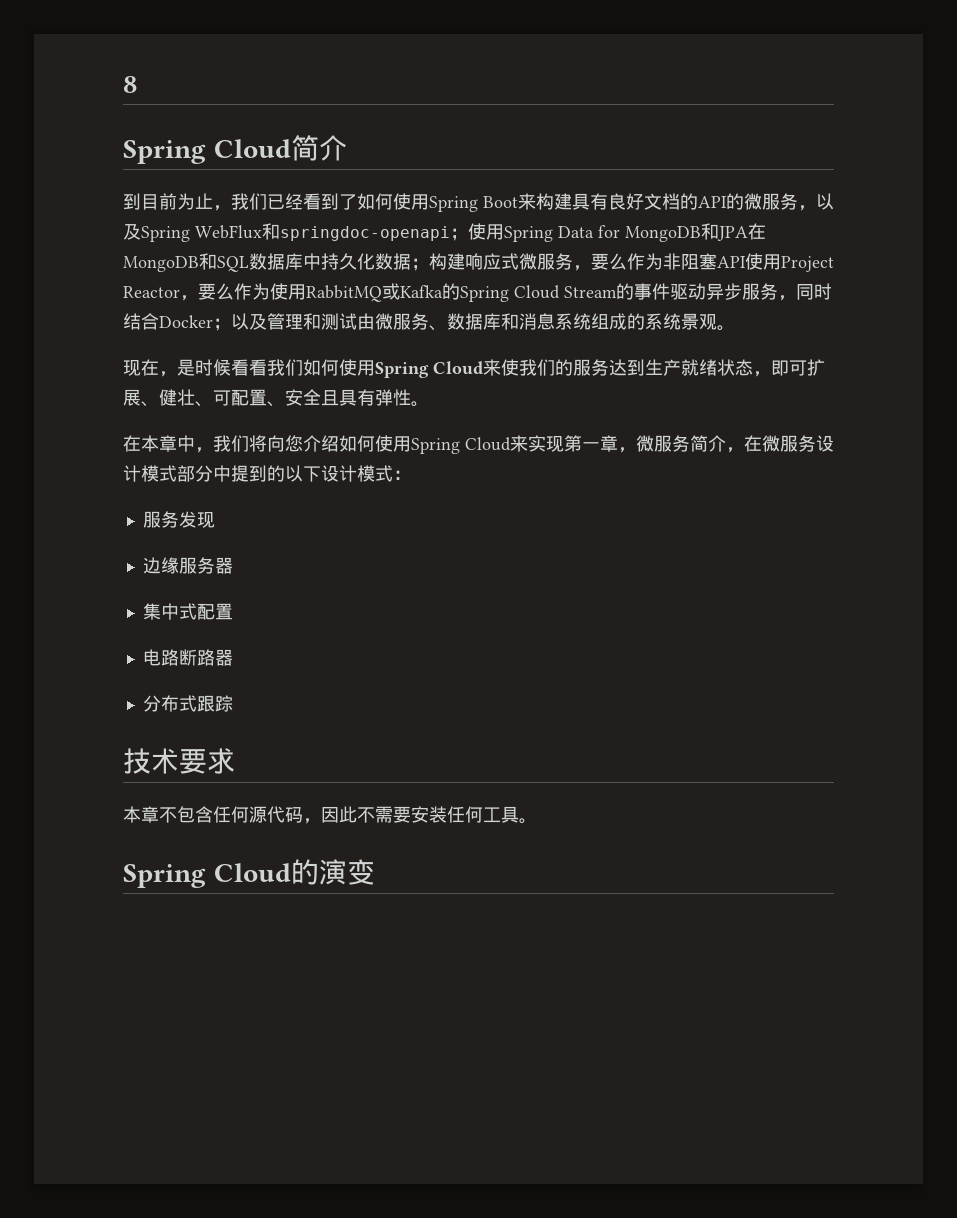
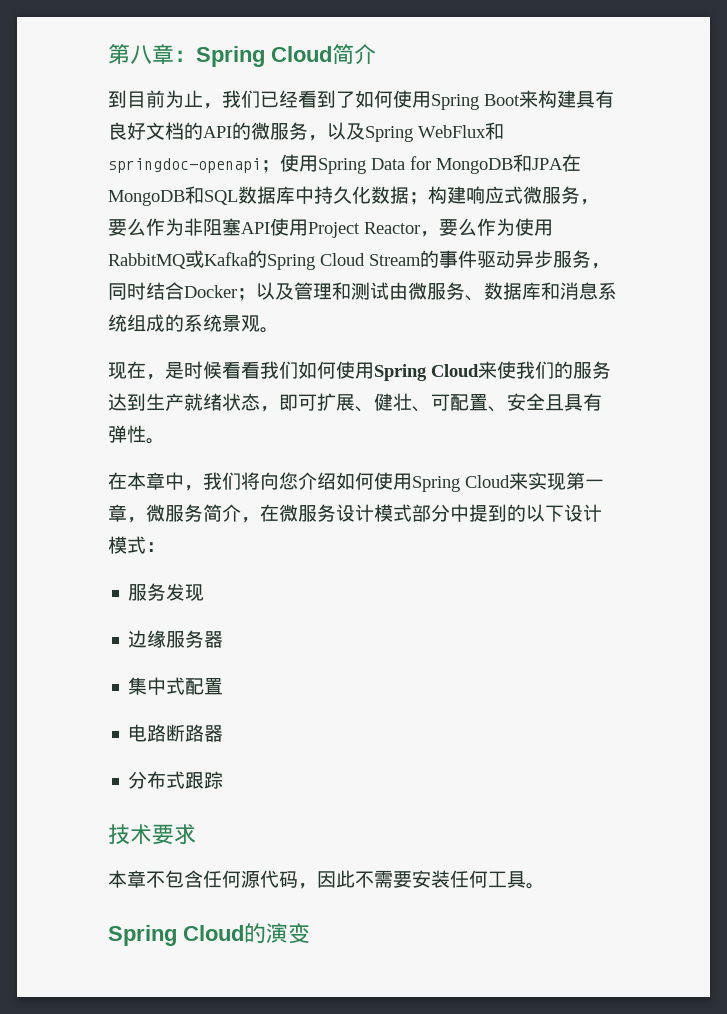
- 8
- Spring Cloud简介
+ 第八章：Spring Cloud简介

